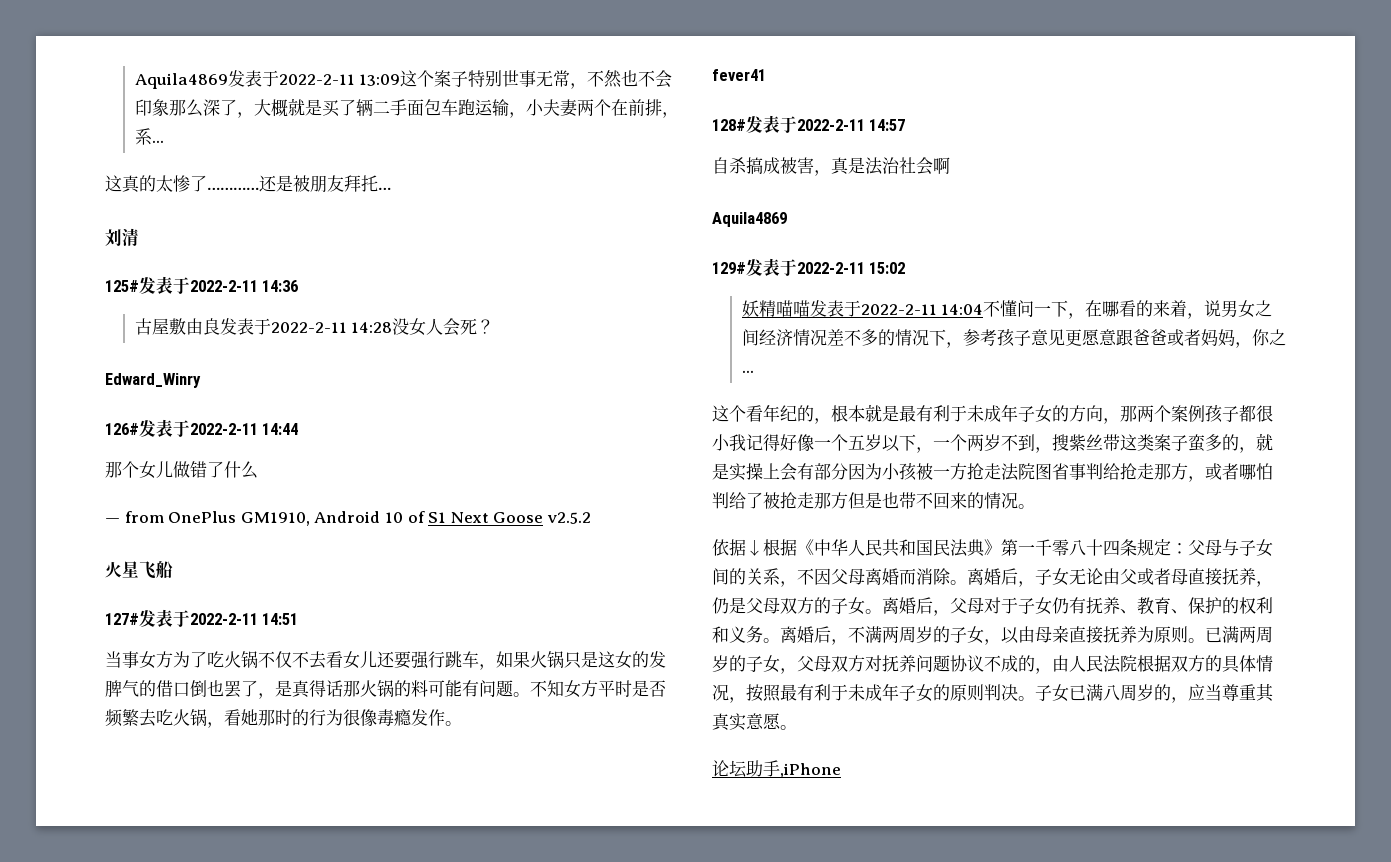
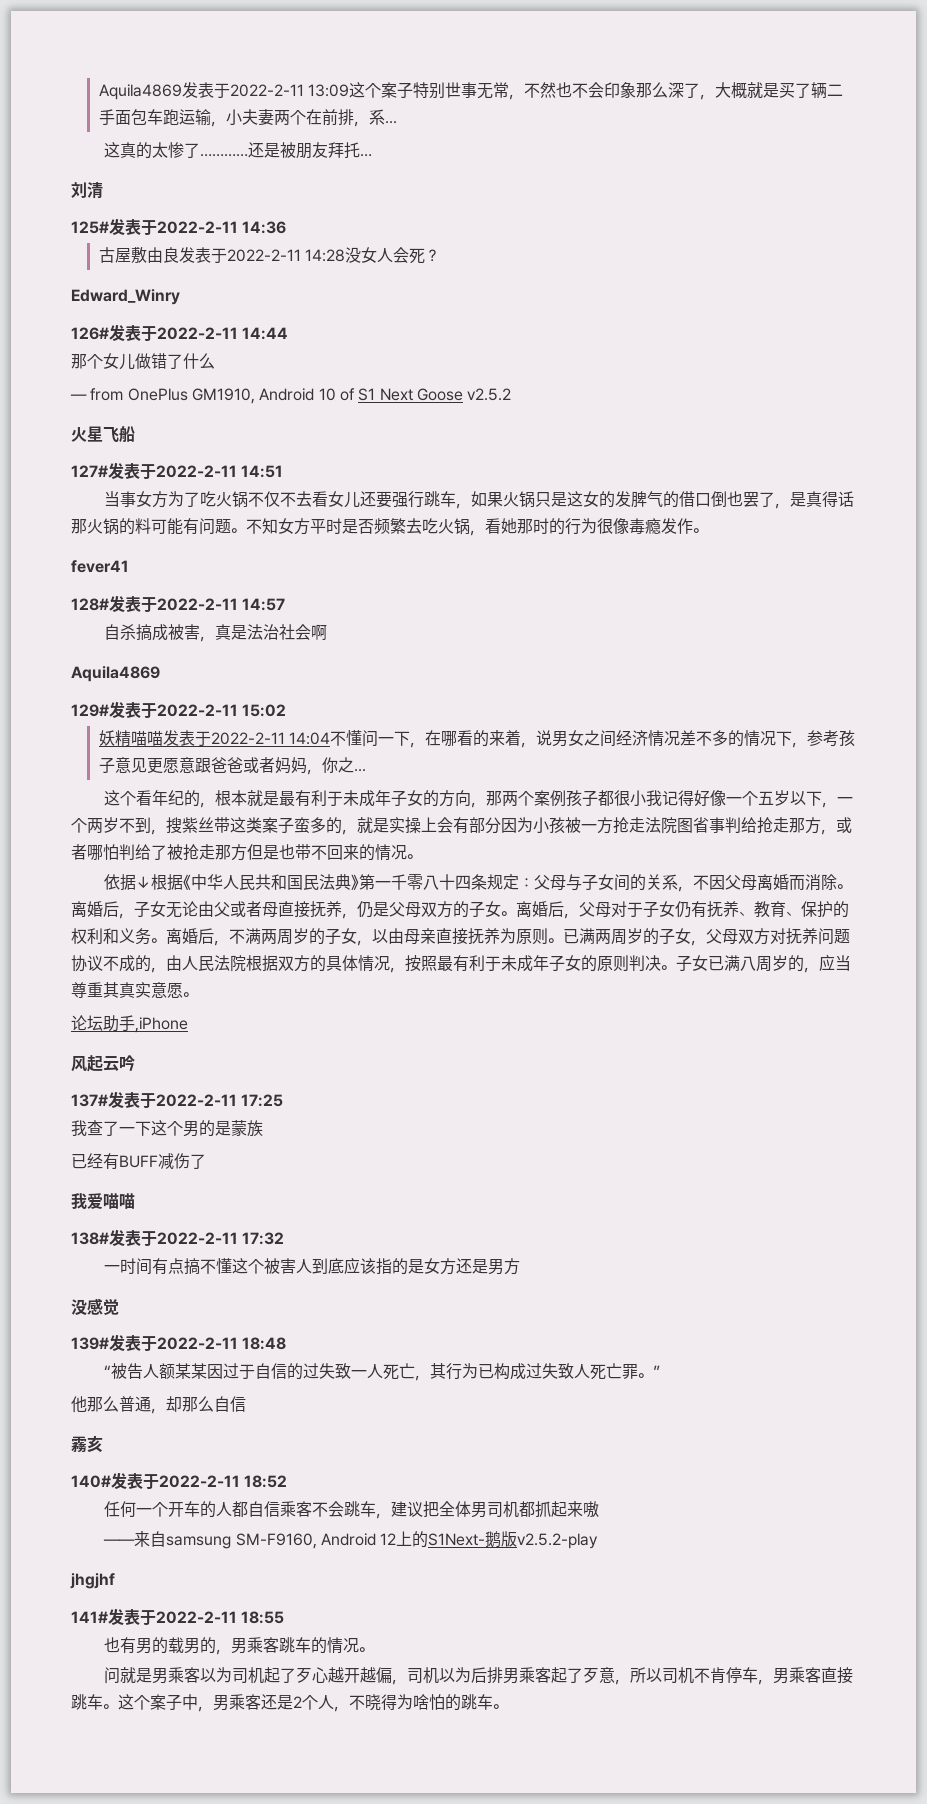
+ 风起云吟
+ 137#发表于2022-2-11 17:25
+ 我查了一下这个男的是蒙族
+ 已经有BUFF减伤了
+ 我爱喵喵
+ 138#发表于2022-2-11 17:32
+ 一时间有点搞不懂这个被害人到底应该指的是女方还是男方
+ 没感觉
+ 139#发表于2022-2-11 18:48
+ “被告人额某某因过于自信的过失致一人死亡，其行为已构成过失致人死亡罪。”
+ 他那么普通，却那么自信
+ 霧亥
+ 140#发表于2022-2-11 18:52
+ 任何一个开车的人都自信乘客不会跳车，建议把全体男司机都抓起来嗷
+ ——来自samsung SM-F9160, Android 12上的S1Next-鹅版v2.5.2-play
+ jhgjhf
+ 141#发表于2022-2-11 18:55
+ 也有男的载男的，男乘客跳车的情况。
+ 问就是男乘客以为司机起了歹心越开越偏，司机以为后排男乘客起了歹意，所以司机不肯停车，男乘客直接跳车。这个案子中，男乘客还是2个人，不晓得为啥怕的跳车。

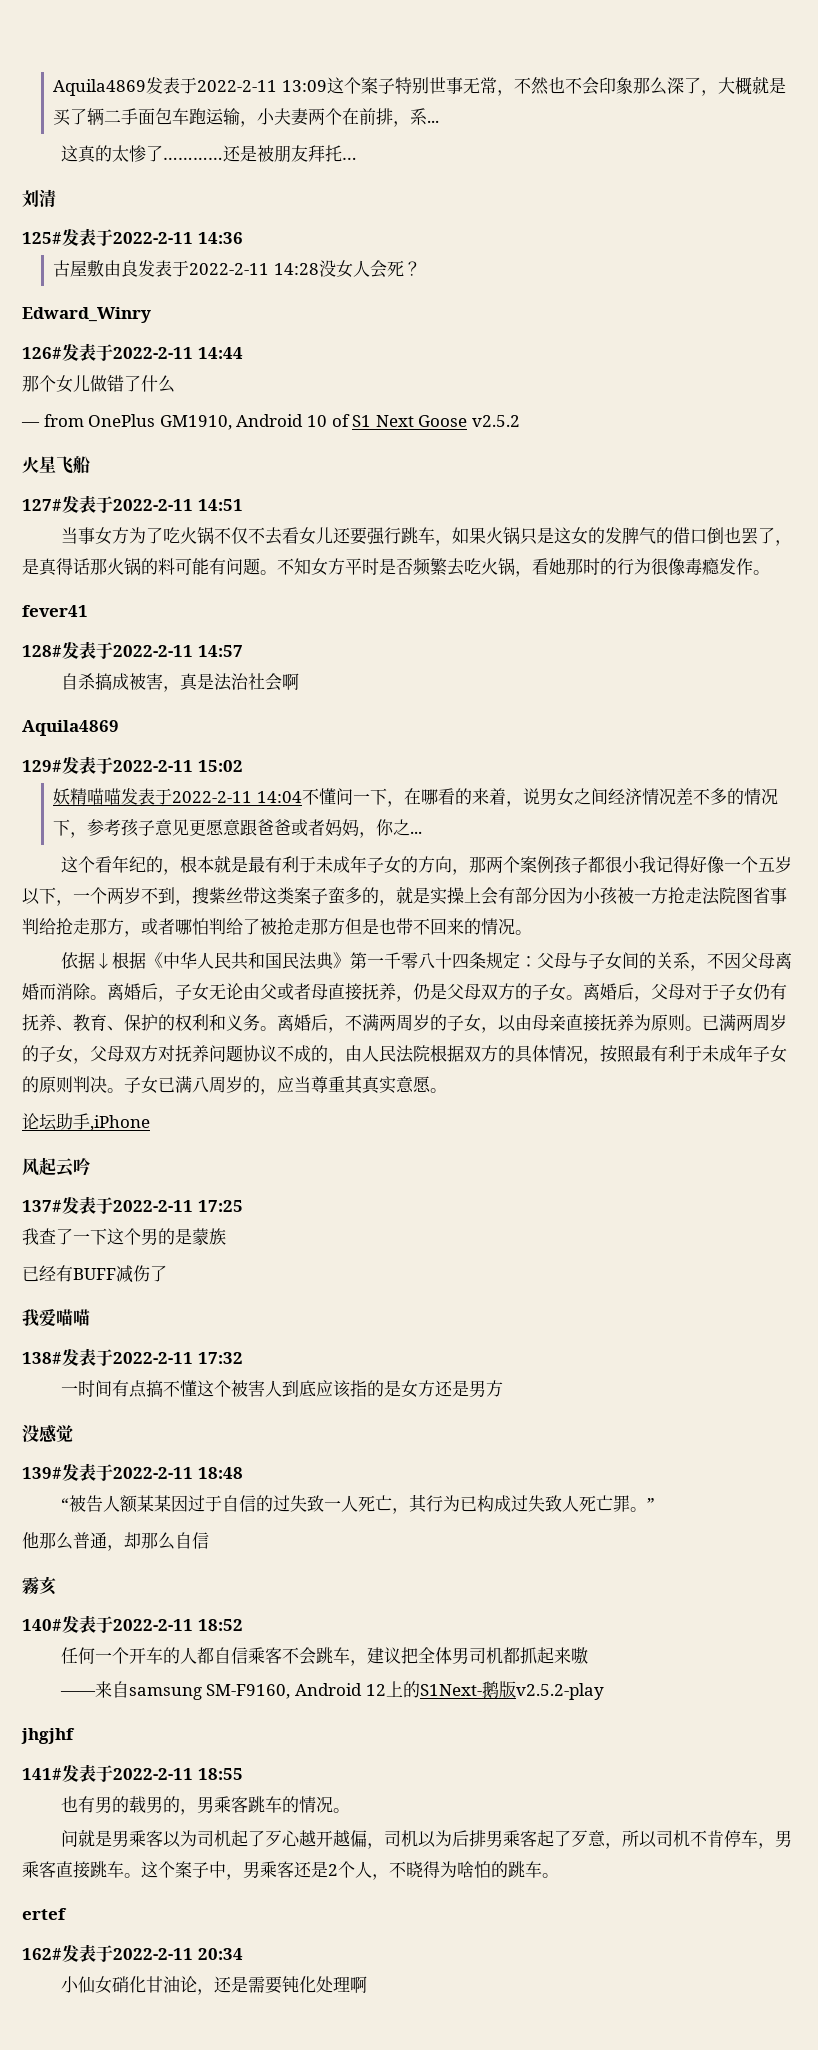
+ ertef
+ 162#发表于2022-2-11 20:34
+ 小仙女硝化甘油论，还是需要钝化处理啊

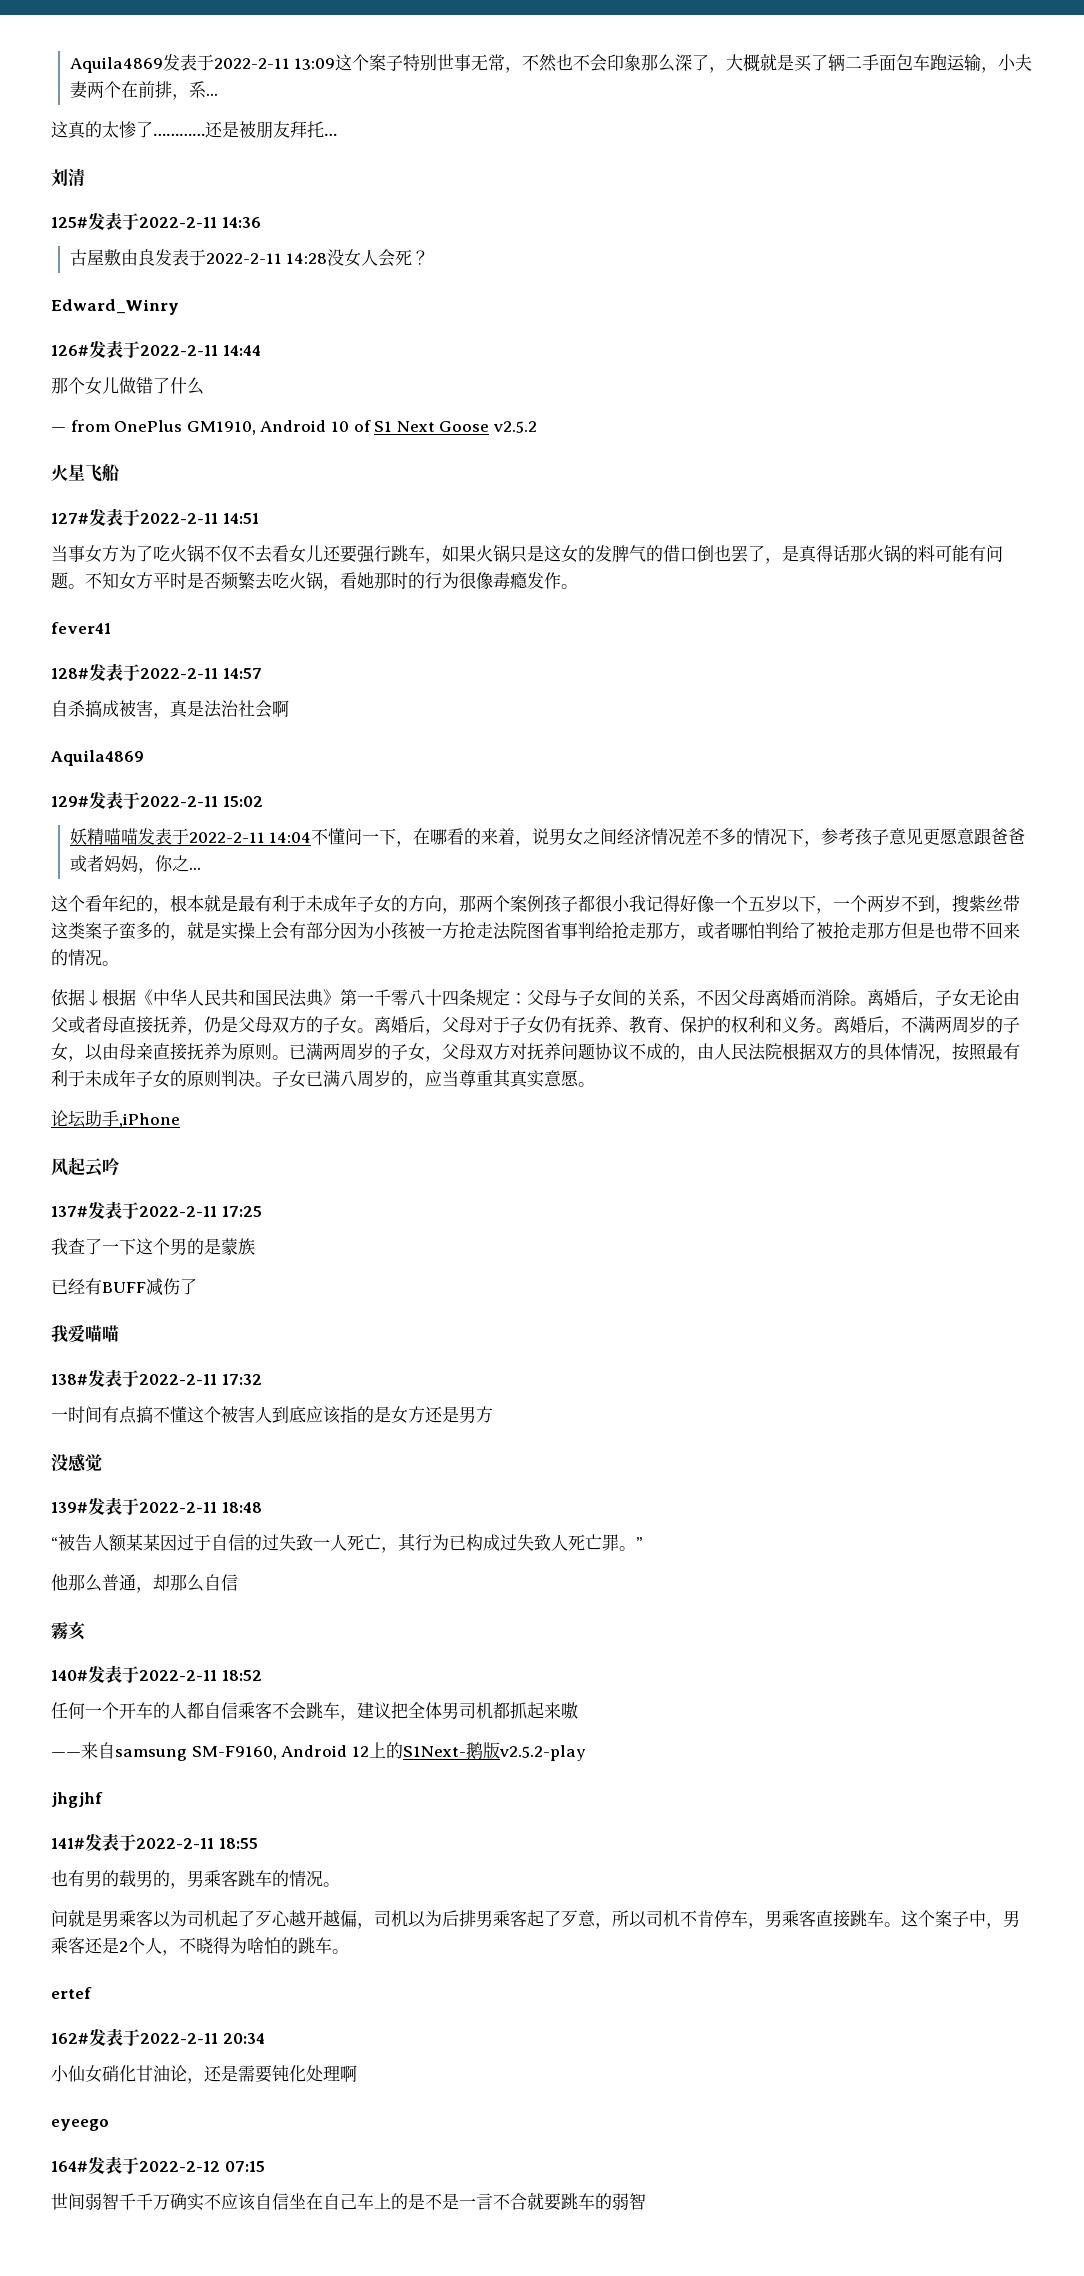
+ eyeego
+ 164#发表于2022-2-12 07:15
+ 世间弱智千千万确实不应该自信坐在自己车上的是不是一言不合就要跳车的弱智

